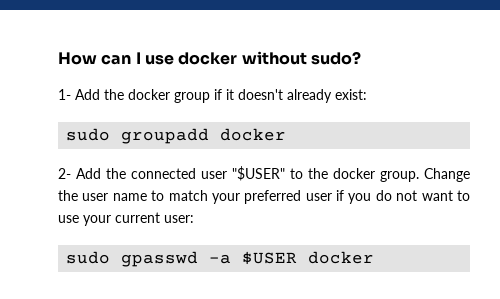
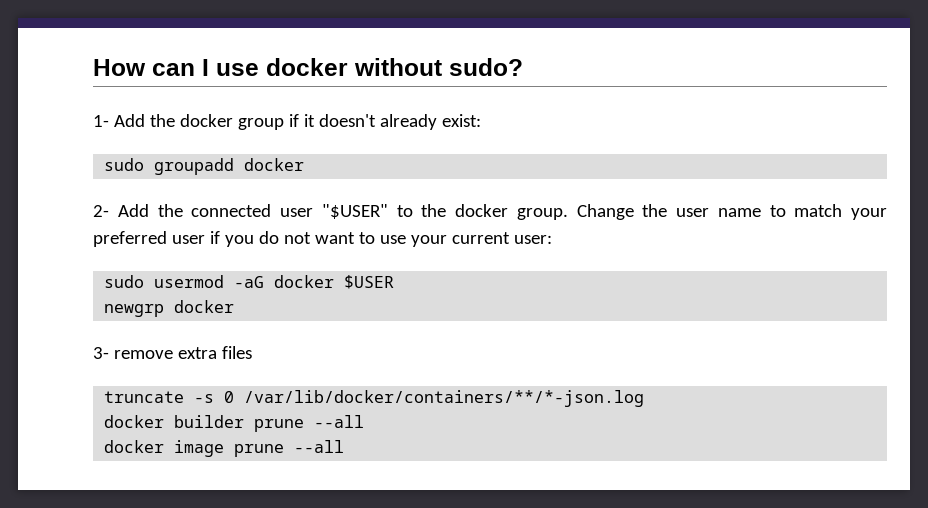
- sudo gpasswd -a $USER docker
+ sudo usermod -aG docker $USER
+ newgrp docker
+ 3- remove extra files
+ truncate -s 0 /var/lib/docker/containers/**/*-json.log
+ docker builder prune --all
+ docker image prune --all

